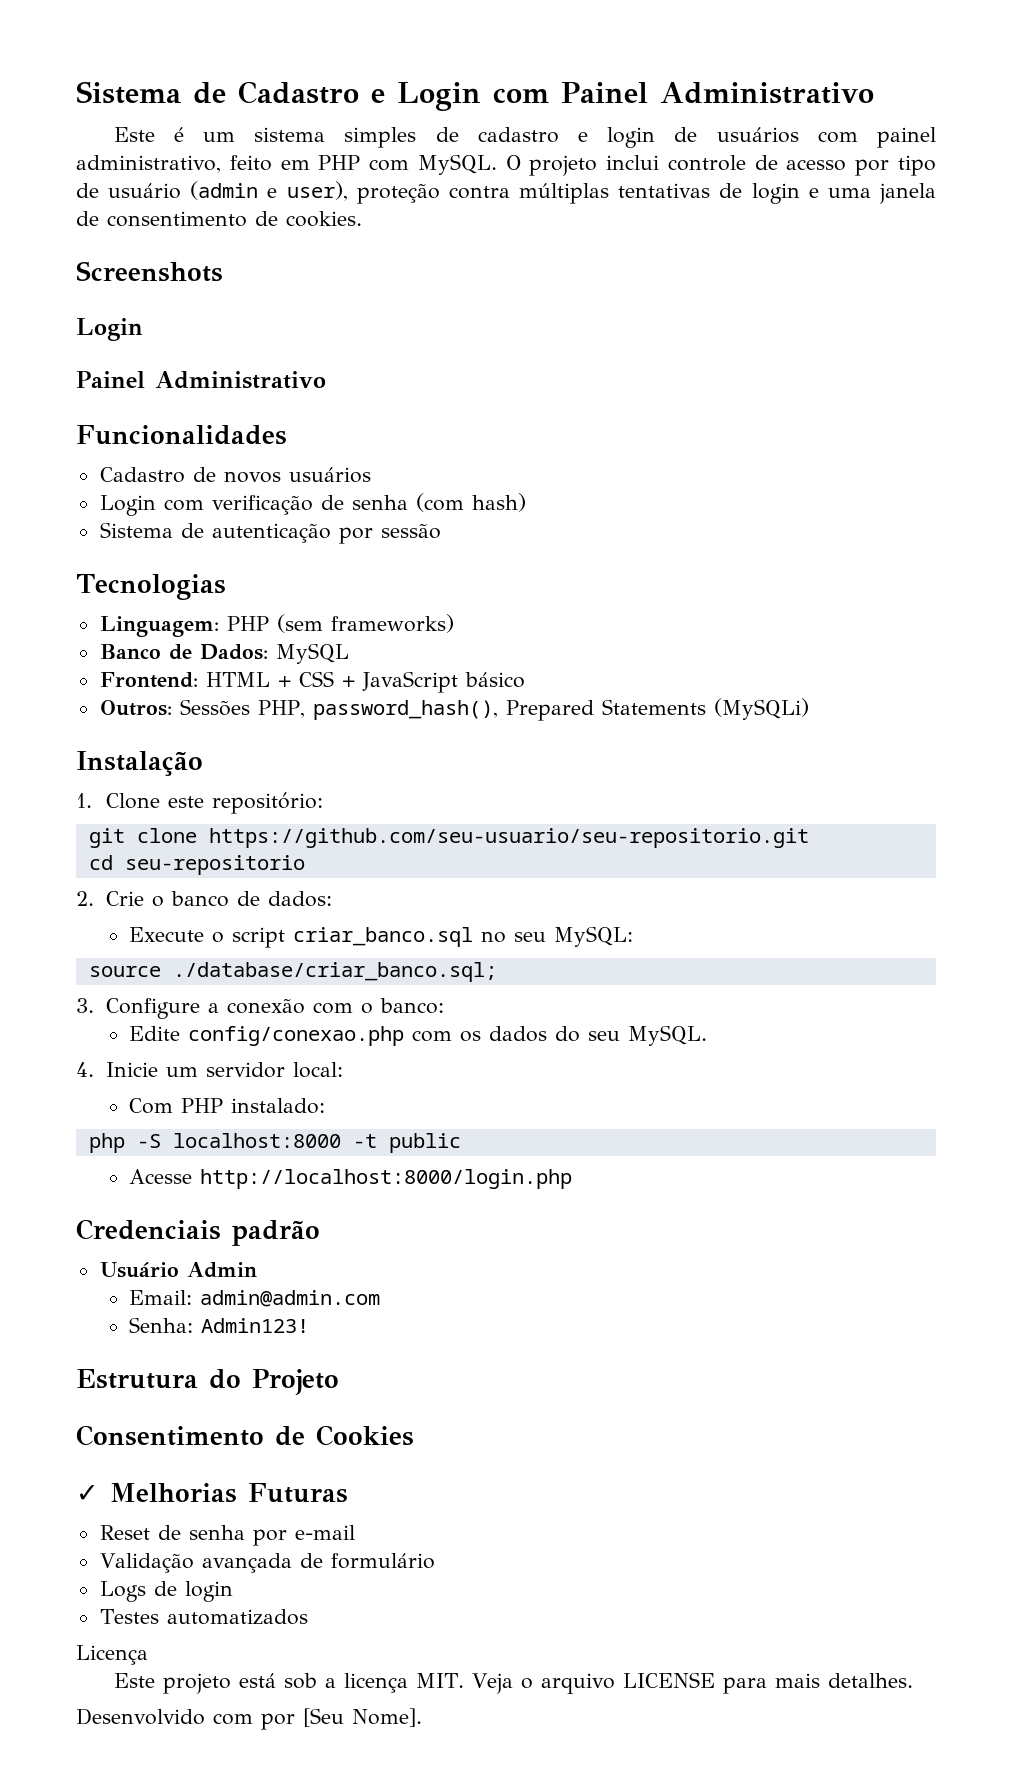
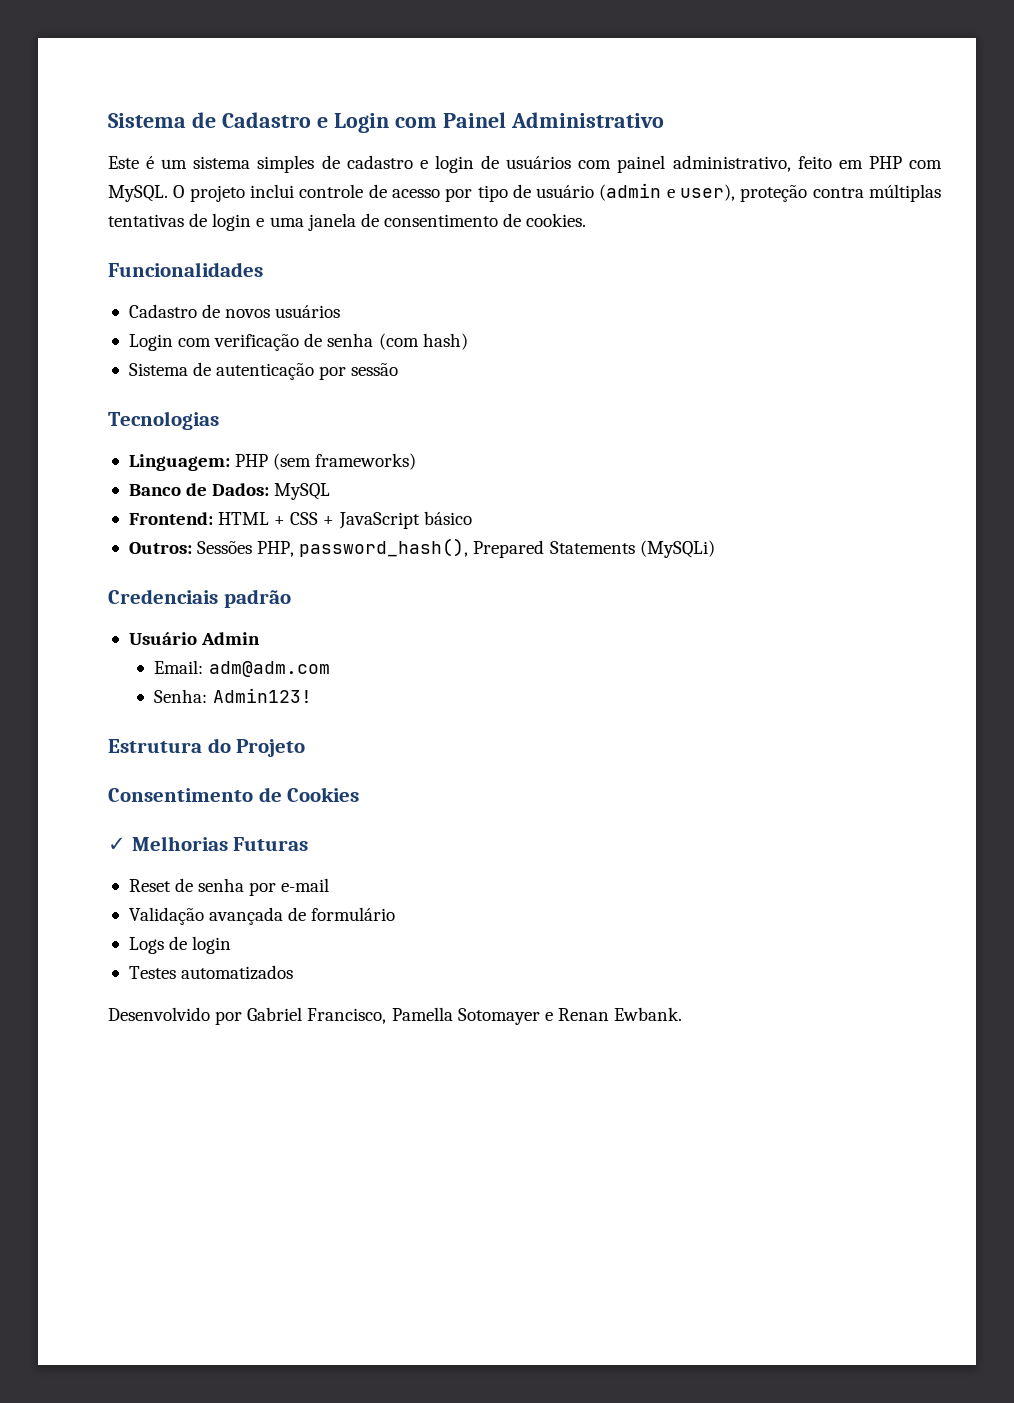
- Screenshots
- Login
- Painel Administrativo
- Instalação
- 1. Clone este repositório:
- git clone https://github.com/seu-usuario/seu-repositorio.git
- cd seu-repositorio
- 2. Crie o banco de dados:
- Execute o script criar_banco.sql no seu MySQL:
- source ./database/criar_banco.sql;
- 3. Configure a conexão com o banco:
- Edite config/conexao.php com os dados do seu MySQL.
- 4. Inicie um servidor local:
- Com PHP instalado:
- php -S localhost:8000 -t public
- Acesse http://localhost:8000/login.php
- Email: admin@admin.com
+ Email: adm@adm.com
- Licença
- Este projeto está sob a licença MIT. Veja o arquivo LICENSE para mais detalhes.
- Desenvolvido com por [Seu Nome].
+ Desenvolvido por Gabriel Francisco, Pamella Sotomayer e Renan Ewbank.

